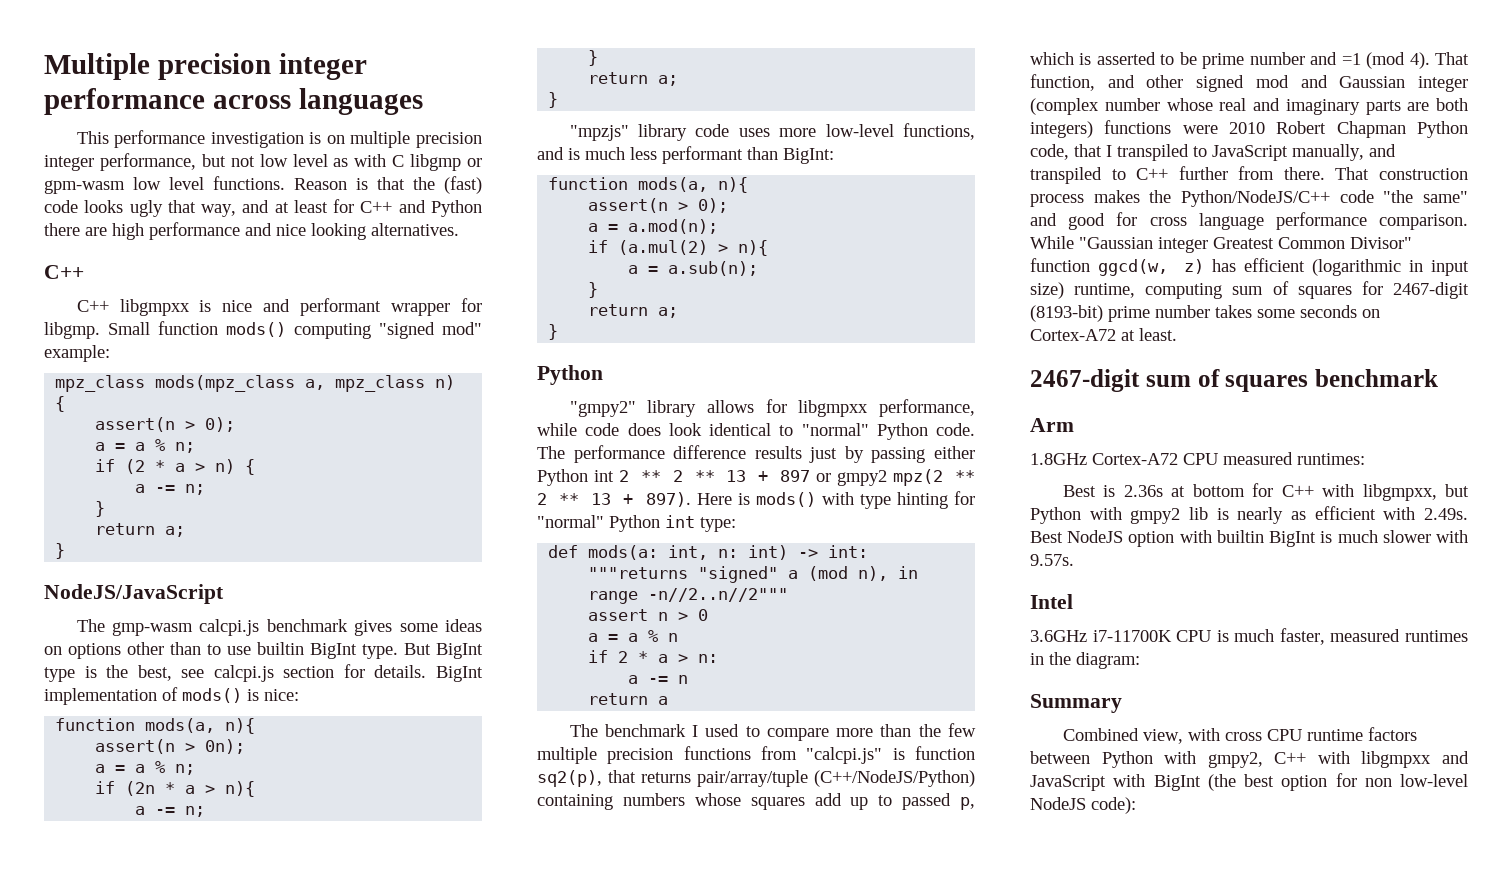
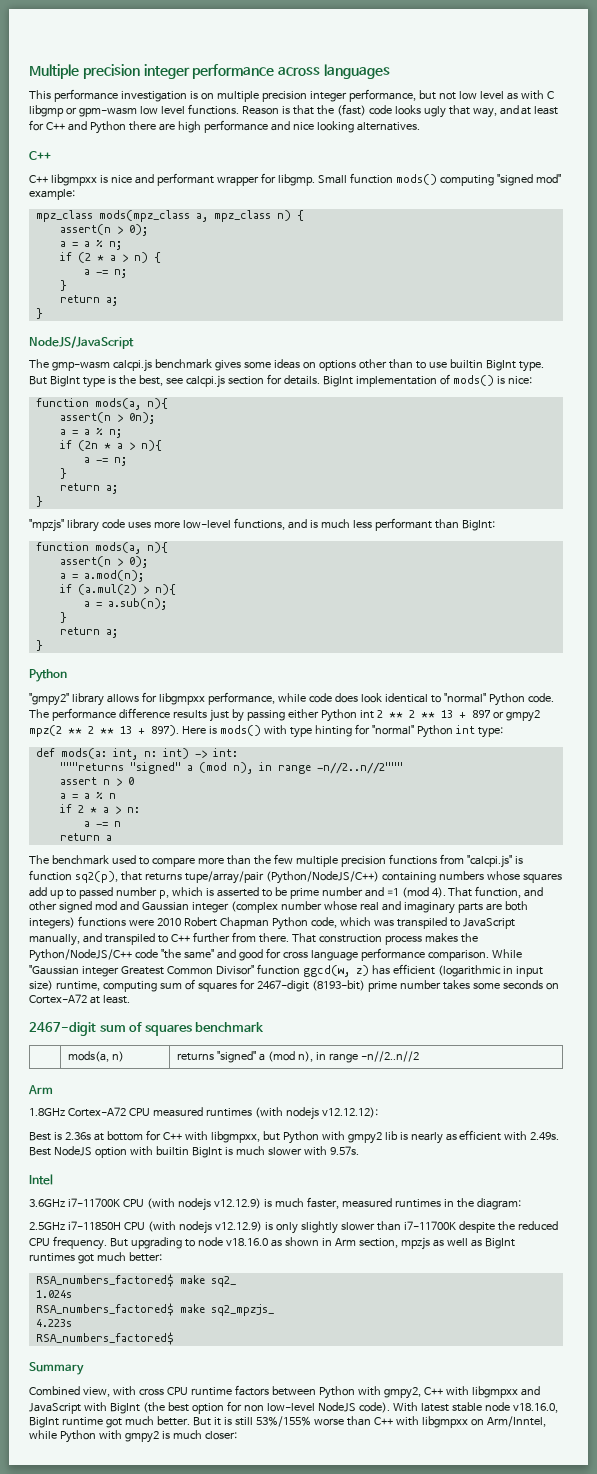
- The benchmark I used to compare more than the few multiple precision functions from "calcpi.js" is function sq2(p), that returns pair/array/tuple (C++/NodeJS/Python) containing numbers whose squares add up to passed p, which is asserted to be prime number and =1 (mod 4).
+ The benchmark used to compare more than the few multiple precision functions from "calcpi.js" is function sq2(p), that returns tupe/array/pair (Python/NodeJS/C++) containing numbers whose squares add up to passed number p, which is asserted to be prime number and =1 (mod 4).
- That function, and other signed mod and Gaussian integer (complex number whose real and imaginary parts are both integers) functions were 2010 Robert Chapman Python code, that I transpiled to JavaScript manually, and transpiled to C++ further from there.
+ That function, and other signed mod and Gaussian integer (complex number whose real and imaginary parts are both integers) functions were 2010 Robert Chapman Python code, which was transpiled to JavaScript manually, and transpiled to C++ further from there.
+ | mods(a, n) | returns "signed" a (mod n), in range -n//2..n//2
- 1.8GHz Cortex-A72 CPU measured runtimes:
+ 1.8GHz Cortex-A72 CPU measured runtimes (with nodejs v12.12.12):
- 3.6GHz i7-11700K CPU is much faster, measured runtimes in the diagram:
+ 3.6GHz i7-11700K CPU (with nodejs v12.12.9) is much faster, measured runtimes in the diagram:
+ 2.5GHz i7-11850H CPU (with nodejs v12.12.9) is only slightly slower than i7-11700K despite the reduced CPU frequency. But upgrading to node v18.16.0 as shown in Arm section, mpzjs as well as BigInt runtimes got much better:
+ RSA_numbers_factored$ make sq2_
+ 1.024s
+ RSA_numbers_factored$ make sq2_mpzjs_
+ 4.223s
+ RSA_numbers_factored$
- Combined view, with cross CPU runtime factors between Python with gmpy2, C++ with libgmpxx and JavaScript with BigInt (the best option for non low-level NodeJS code):
+ Combined view, with cross CPU runtime factors between Python with gmpy2, C++ with libgmpxx and JavaScript with BigInt (the best option for non low-level NodeJS code). With latest stable node v18.16.0, BigInt runtime got much better. But it is still 53%/155% worse than C++ with libgmpxx on Arm/Inntel, while Python with gmpy2 is much closer:

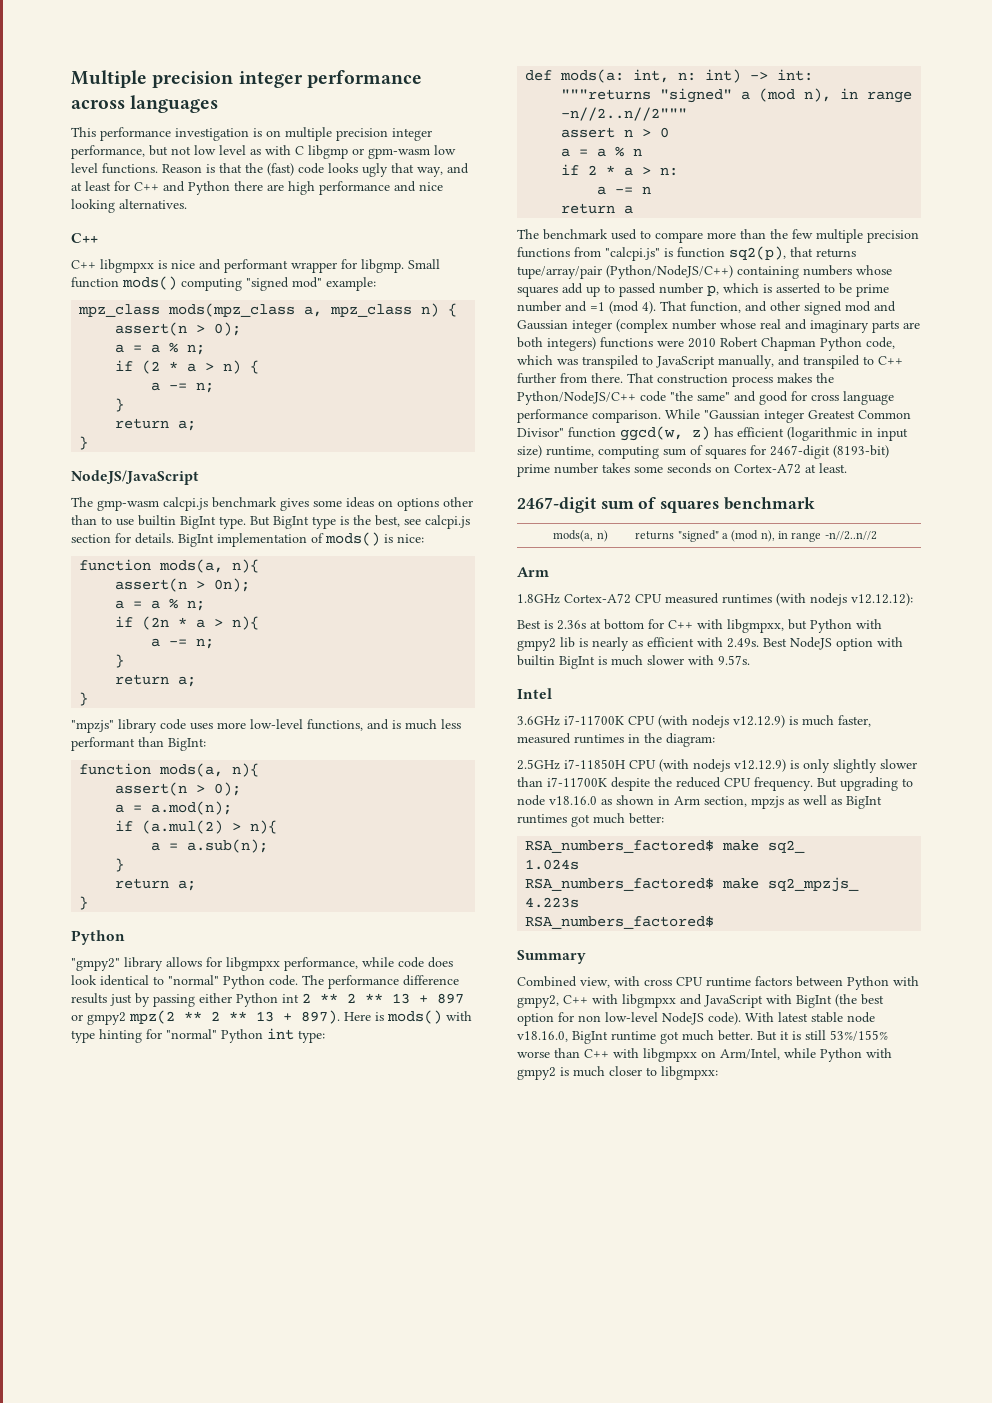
- But it is still 53%/155% worse than C++ with libgmpxx on Arm/Inntel, while Python with gmpy2 is much closer:
+ But it is still 53%/155% worse than C++ with libgmpxx on Arm/Intel, while Python with gmpy2 is much closer to libgmpxx:

